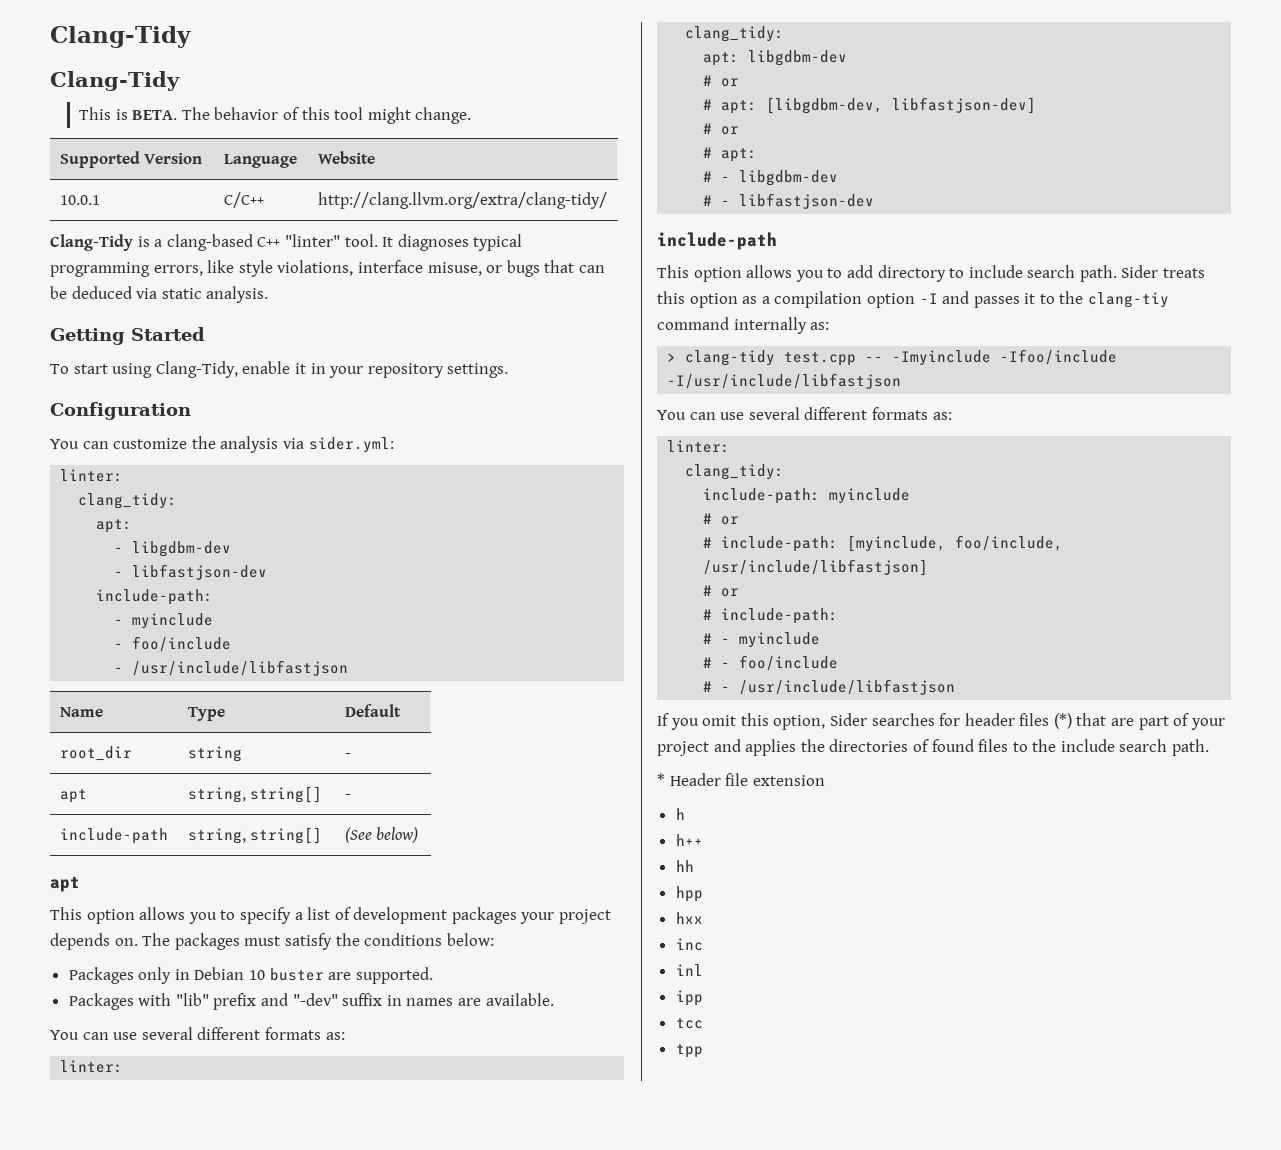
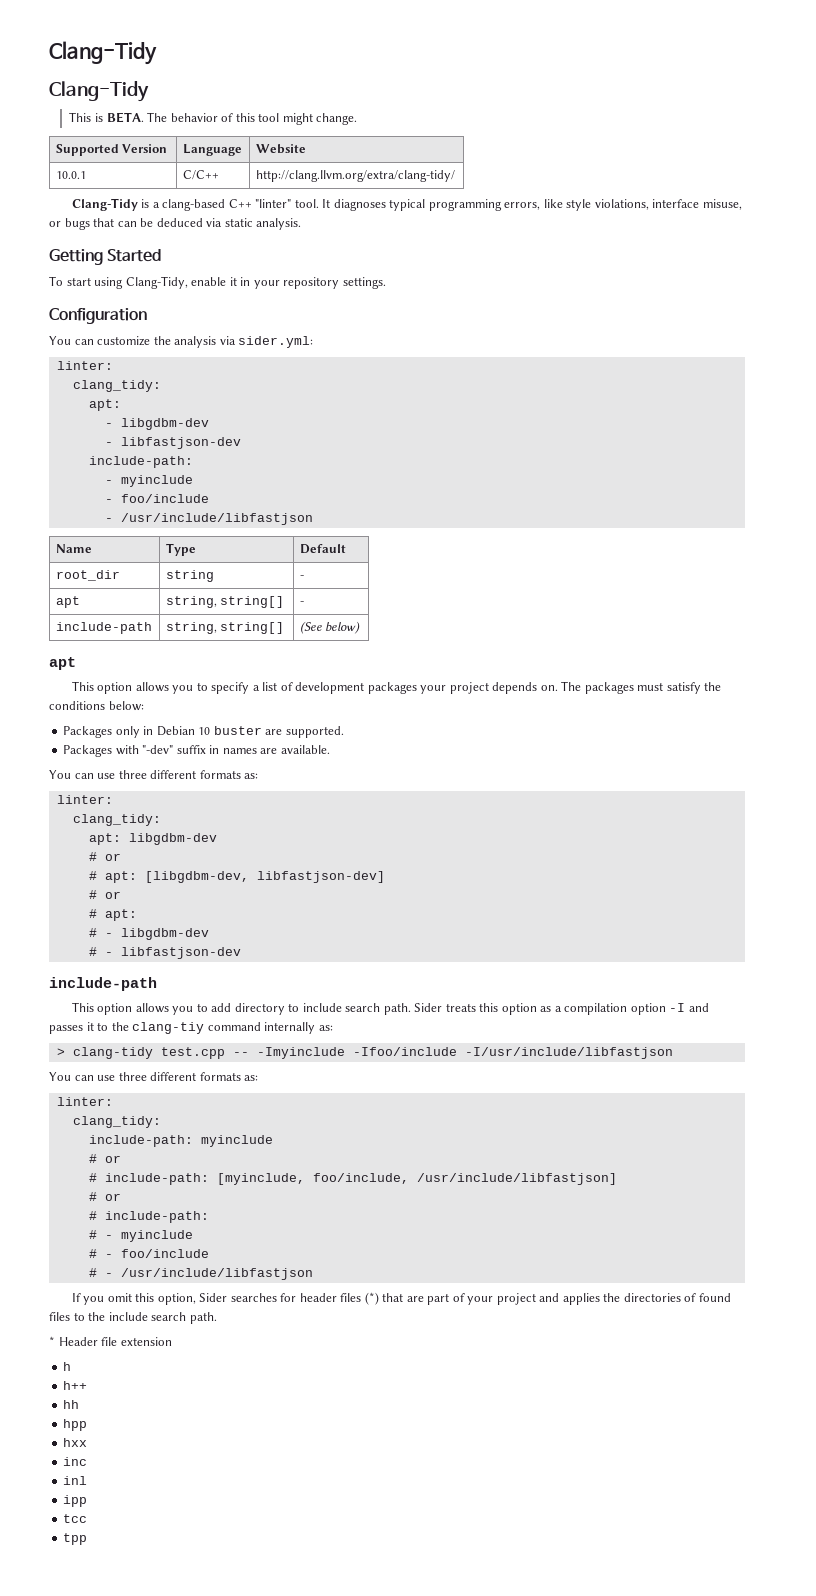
- Packages with "lib" prefix and "-dev" suffix in names are available.
- You can use several different formats as:
+ Packages with "-dev" suffix in names are available.
+ You can use three different formats as:
  > clang-tidy test.cpp -- -Imyinclude -Ifoo/include -I/usr/include/libfastjson
- You can use several different formats as:
+ You can use three different formats as:

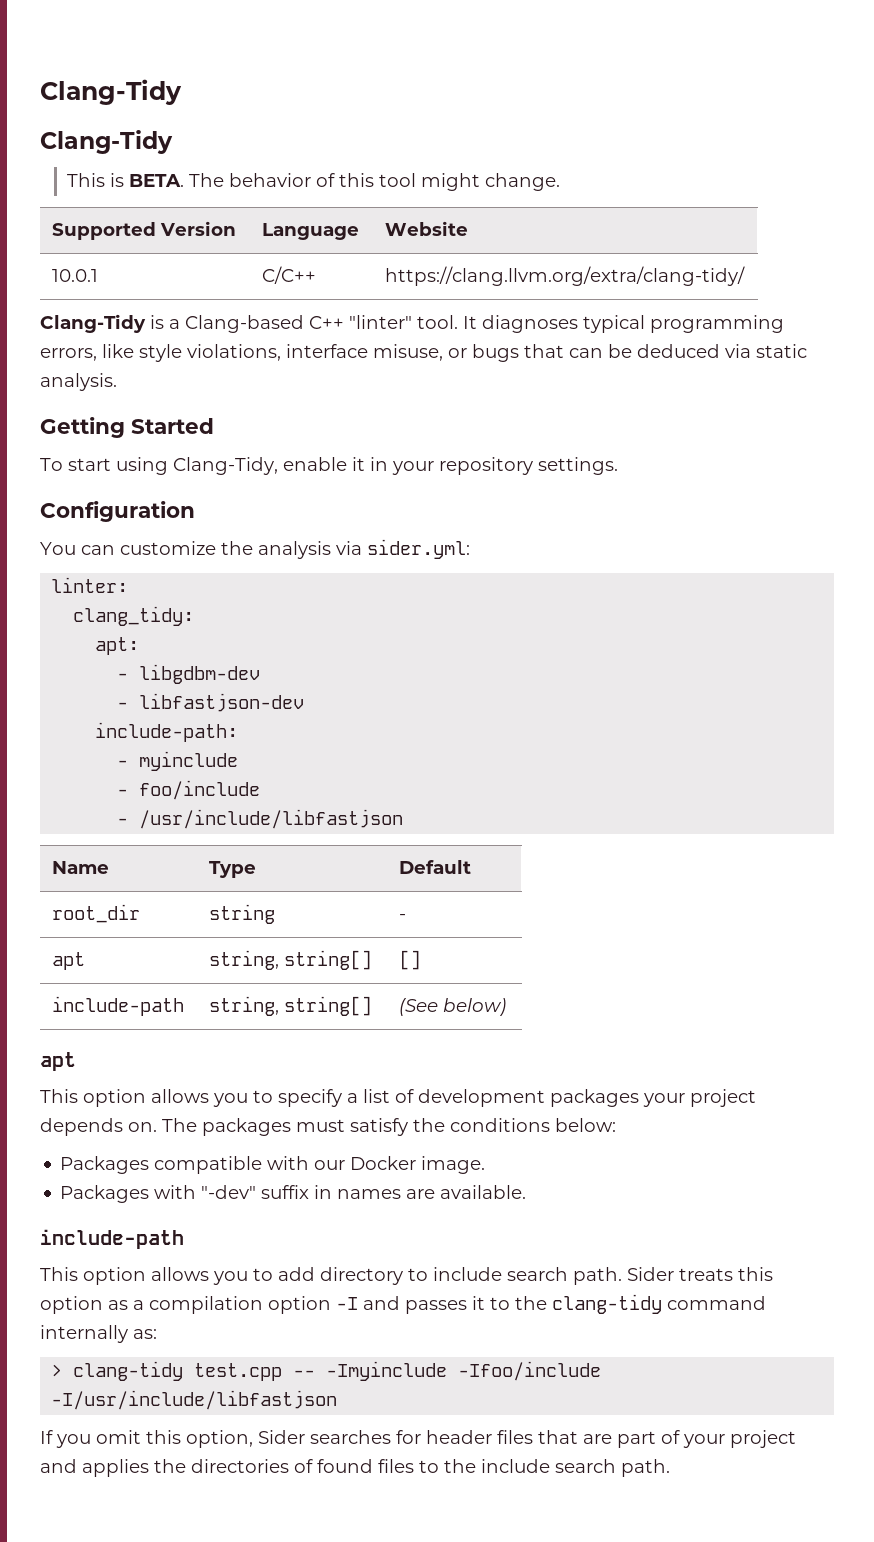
- 10.0.1 | C/C++ | http://clang.llvm.org/extra/clang-tidy/
+ 10.0.1 | C/C++ | https://clang.llvm.org/extra/clang-tidy/
- Clang-Tidy is a clang-based C++ "linter" tool.
+ Clang-Tidy is a Clang-based C++ "linter" tool.
- apt | string, string[] | -
+ apt | string, string[] | []
- Packages only in Debian 10 buster are supported.
+ Packages compatible with our Docker image.
  Packages with "-dev" suffix in names are available.
- You can use three different formats as:
- linter:
- clang_tidy:
- apt: libgdbm-dev
- # or
- # apt: [libgdbm-dev, libfastjson-dev]
- # or
- # apt:
- # - libgdbm-dev
- # - libfastjson-dev
- Sider treats this option as a compilation option -I and passes it to the clang-tiy command internally as:
+ Sider treats this option as a compilation option -I and passes it to the clang-tidy command internally as:
  > clang-tidy test.cpp -- -Imyinclude -Ifoo/include -I/usr/include/libfastjson
- You can use three different formats as:
- linter:
- clang_tidy:
- include-path: myinclude
- # or
- # include-path: [myinclude, foo/include, /usr/include/libfastjson]
- # or
- # include-path:
- # - myinclude
- # - foo/include
- # - /usr/include/libfastjson
- If you omit this option, Sider searches for header files (*) that are part of your project and applies the directories of found files to the include search path.
+ If you omit this option, Sider searches for header files that are part of your project and applies the directories of found files to the include search path.
- * Header file extension
- h
- h++
- hh
- hpp
- hxx
- inc
- inl
- ipp
- tcc
- tpp

